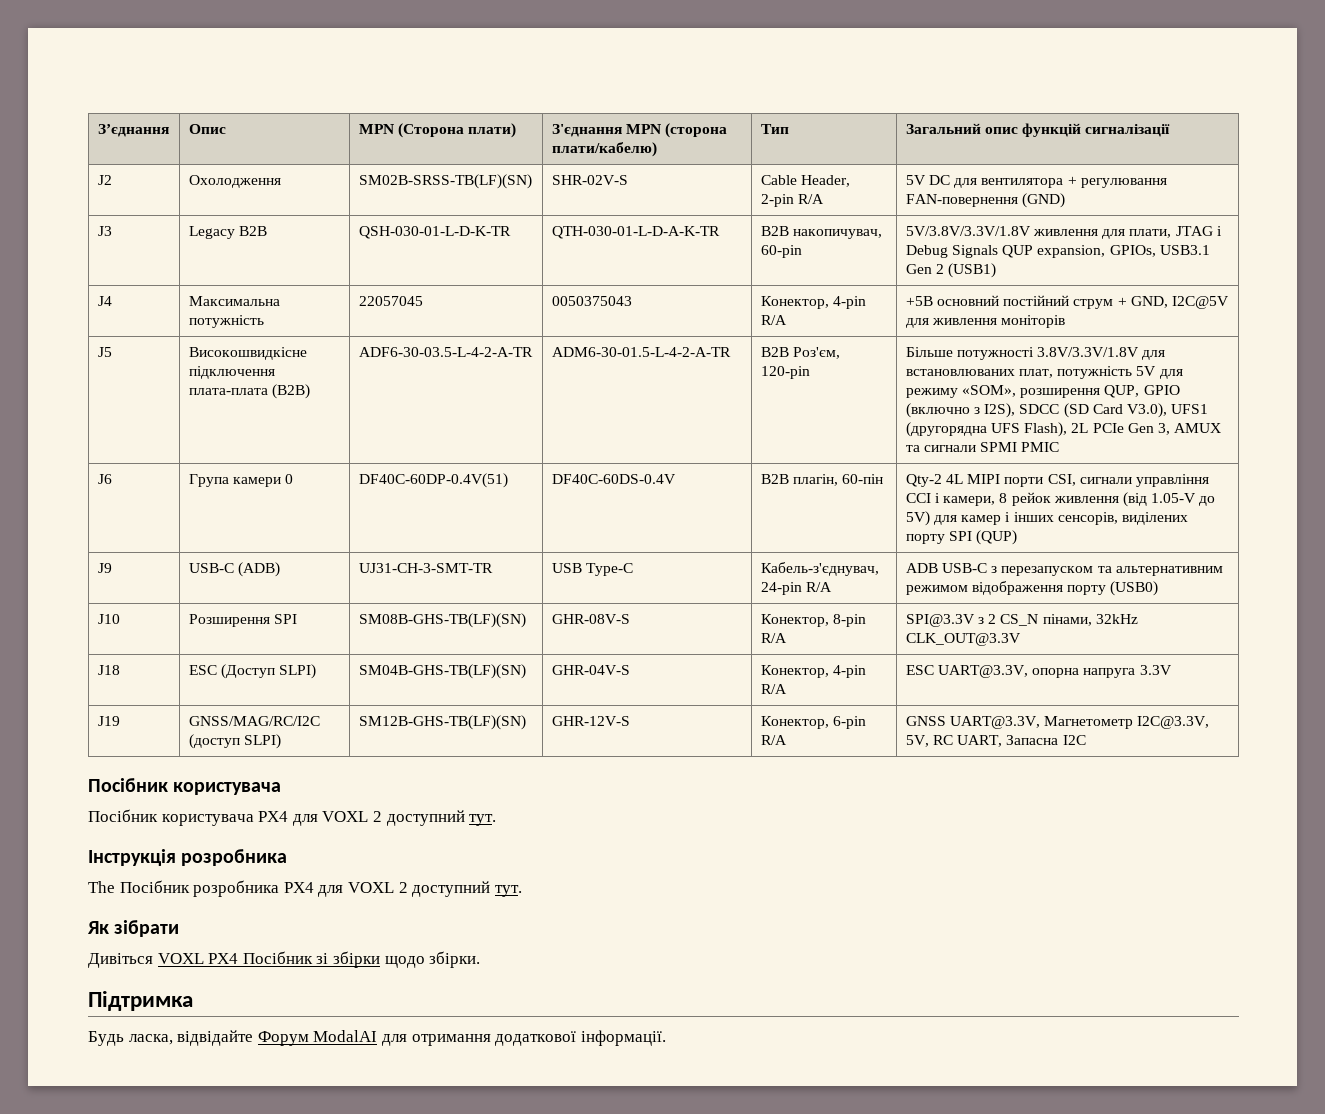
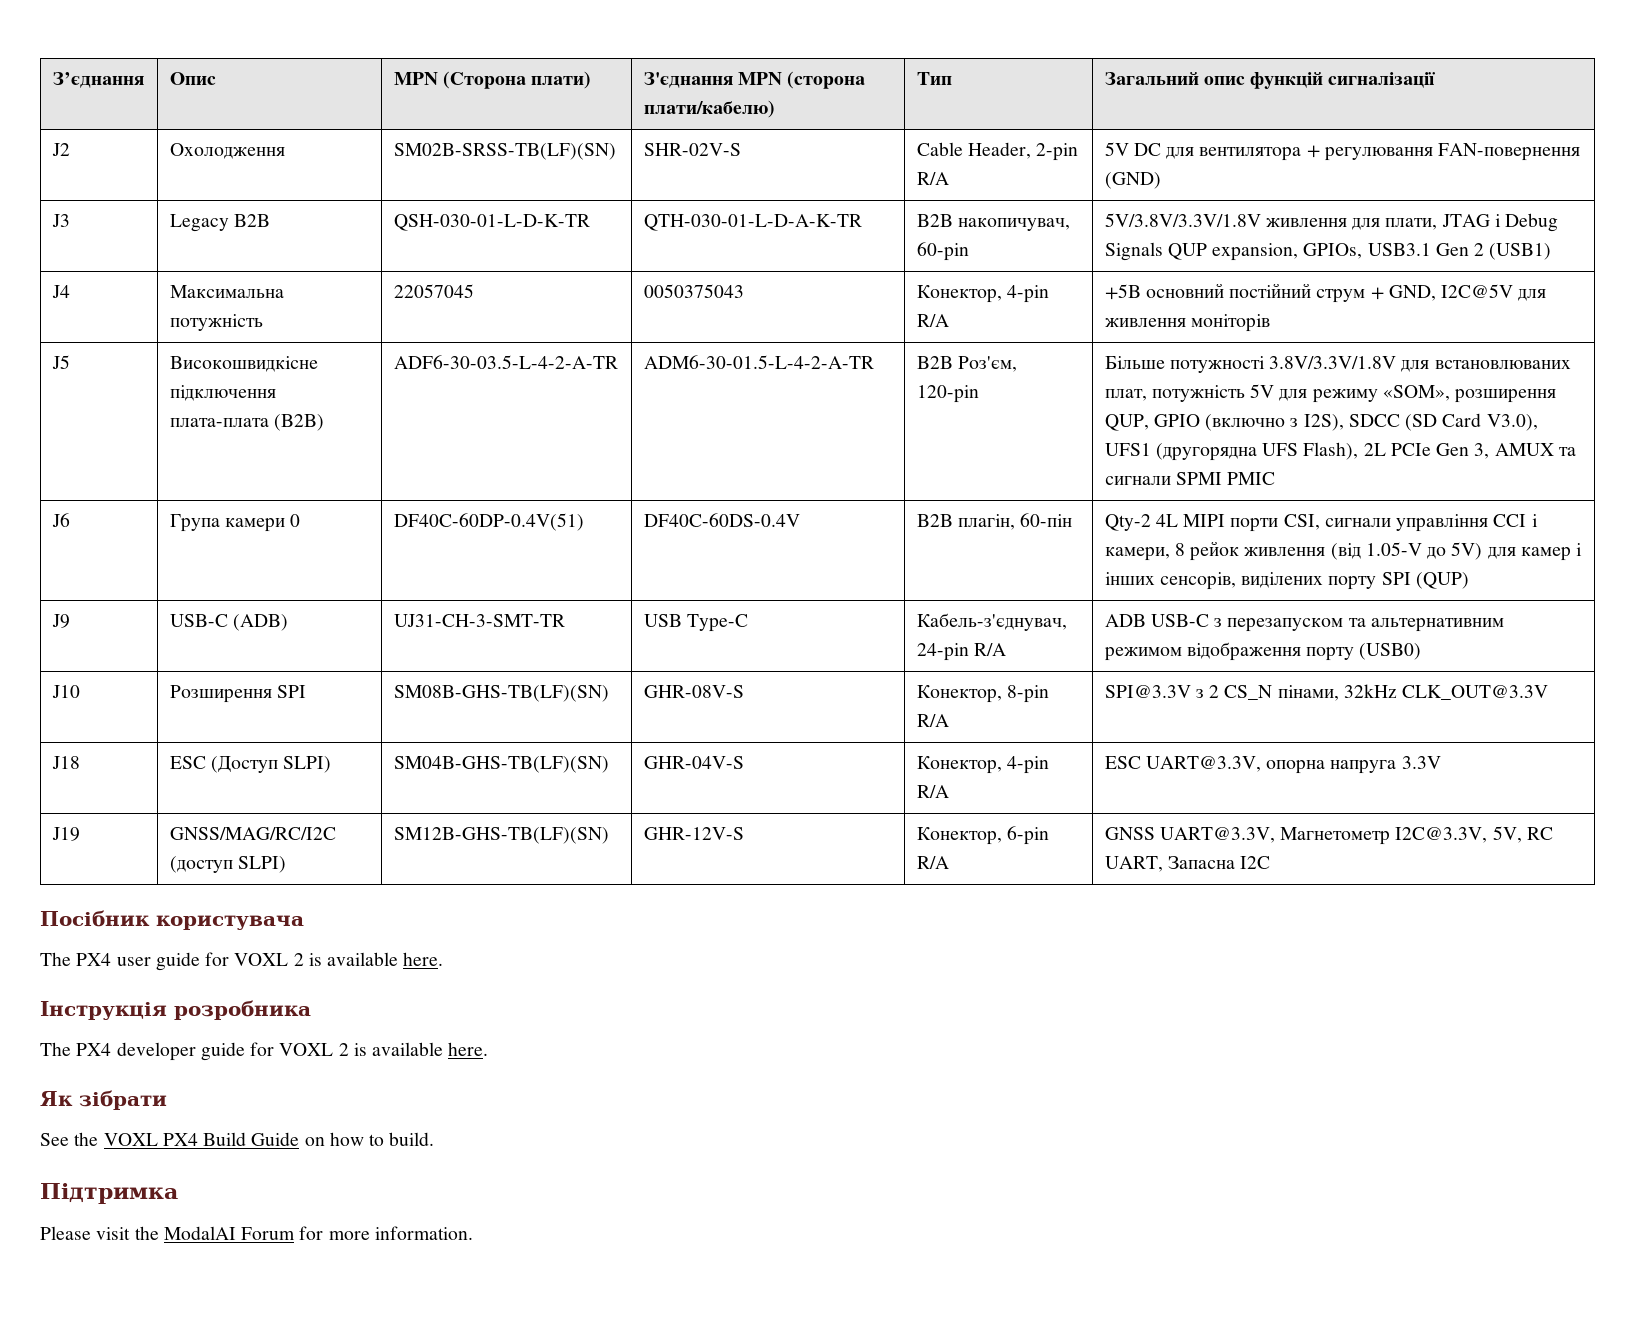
- Посібник користувача PX4 для VOXL 2 доступний тут.
+ The PX4 user guide for VOXL 2 is available here.
  Інструкція розробника
- The Посібник розробника PX4 для VOXL 2 доступний тут.
+ The PX4 developer guide for VOXL 2 is available here.
  Як зібрати
- Дивіться VOXL PX4 Посібник зі збірки щодо збірки.
+ See the VOXL PX4 Build Guide on how to build.
  Підтримка
- Будь ласка, відвідайте Форум ModalAI для отримання додаткової інформації.
+ Please visit the ModalAI Forum for more information.

